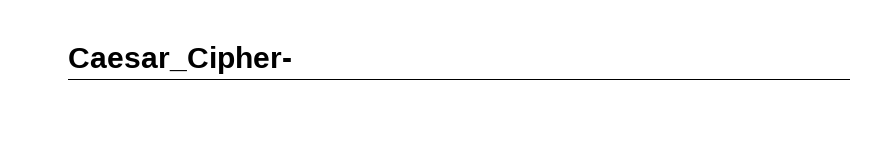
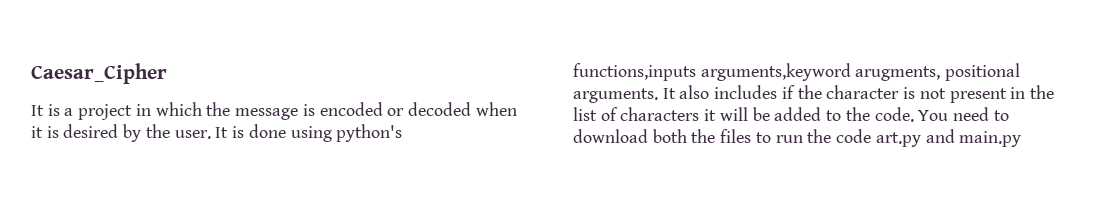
- Caesar_Cipher-
+ Caesar_Cipher
+ It is a project in which the message is encoded or decoded when it is desired by the user. It is done using python's functions,inputs arguments,keyword arugments, positional arguments. It also includes if the character is not present in the list of characters it will be added to the code. You need to download both the files to run the code art.py and main.py

